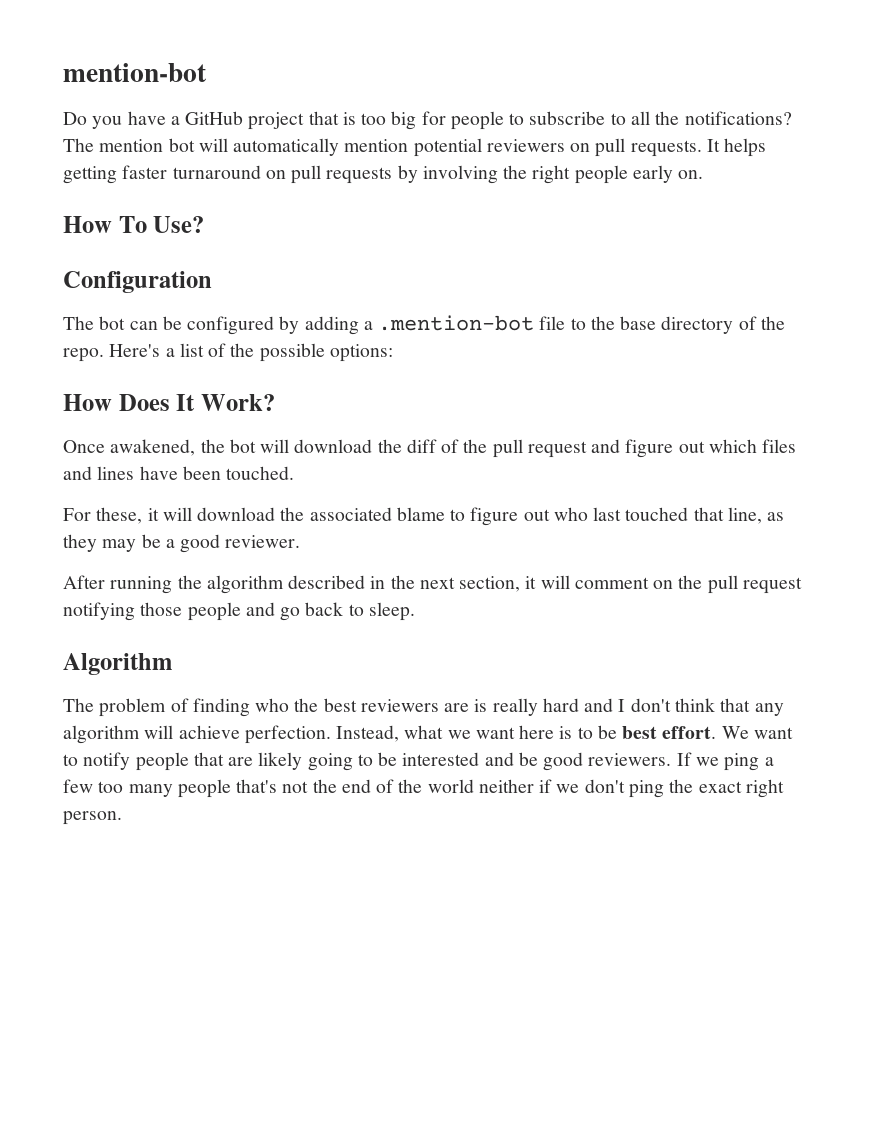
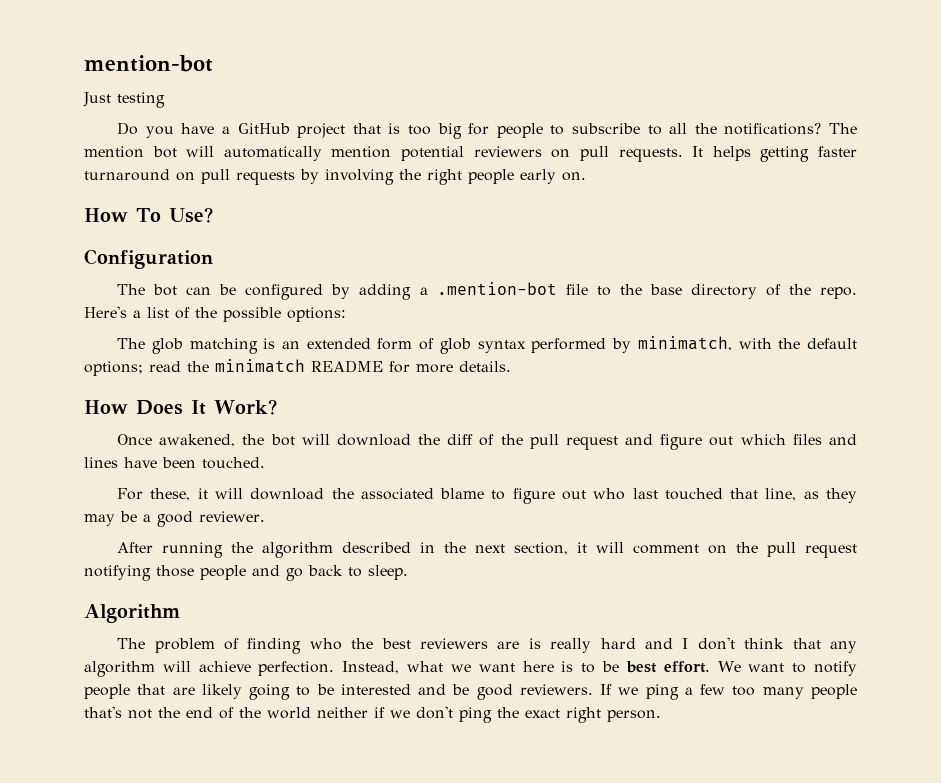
+ Just testing
+ The glob matching is an extended form of glob syntax performed by minimatch, with the default options; read the minimatch README for more details.

